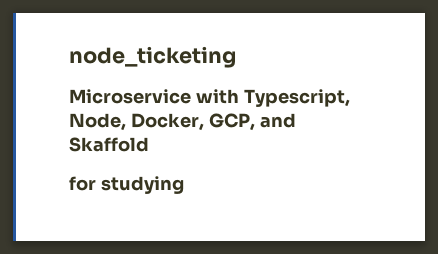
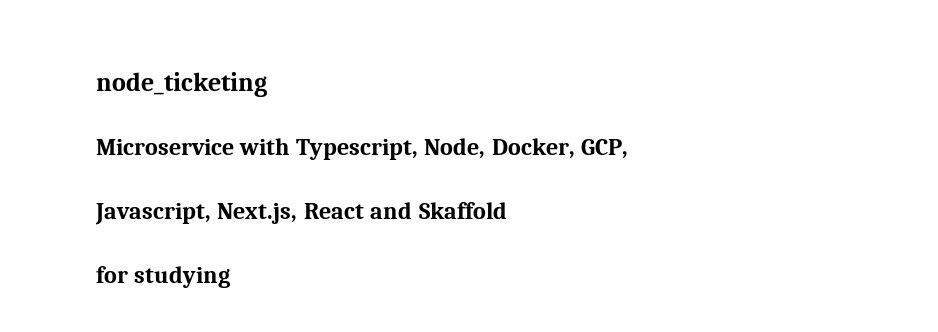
- Microservice with Typescript, Node, Docker, GCP, and Skaffold
+ Microservice with Typescript, Node, Docker, GCP,
+ Javascript, Next.js, React and Skaffold

